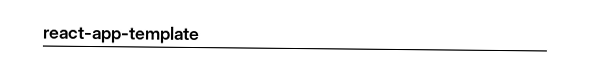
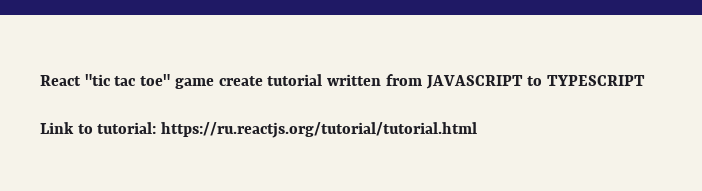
- react-app-template
+ React "tic tac toe" game create tutorial written from JAVASCRIPT to TYPESCRIPT
+ Link to tutorial: https://ru.reactjs.org/tutorial/tutorial.html

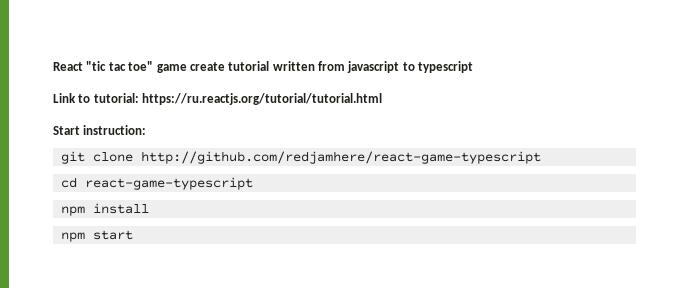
- React "tic tac toe" game create tutorial written from JAVASCRIPT to TYPESCRIPT
+ React "tic tac toe" game create tutorial written from javascript to typescript
+ Start instruction:
+ git clone http://github.com/redjamhere/react-game-typescript
+ cd react-game-typescript
+ npm install
+ npm start

